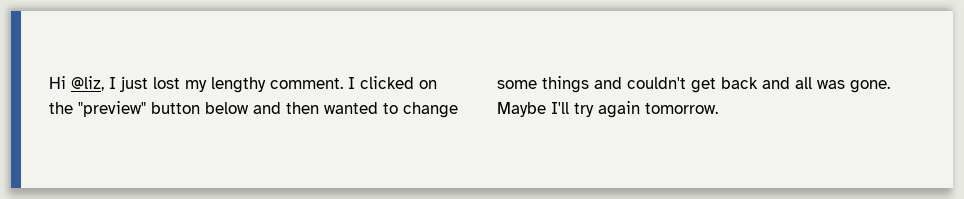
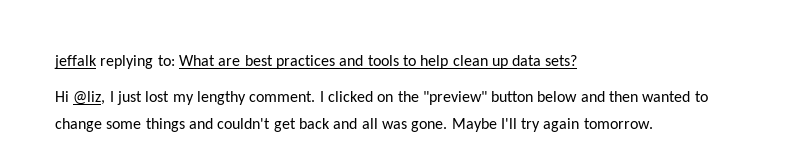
+ jeffalk replying to: What are best practices and tools to help clean up data sets?

